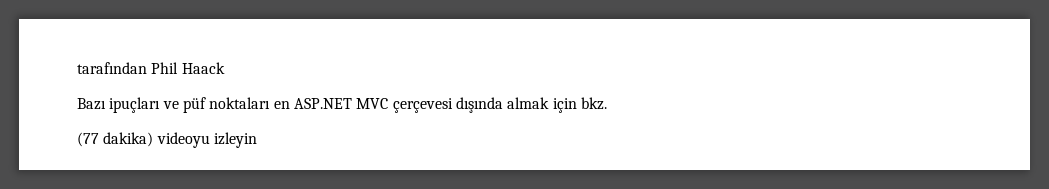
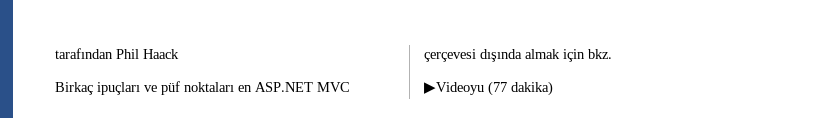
- Bazı ipuçları ve püf noktaları en ASP.NET MVC çerçevesi dışında almak için bkz.
+ Birkaç ipuçları ve püf noktaları en ASP.NET MVC çerçevesi dışında almak için bkz.
- (77 dakika) videoyu izleyin
+ ▶Videoyu (77 dakika)

